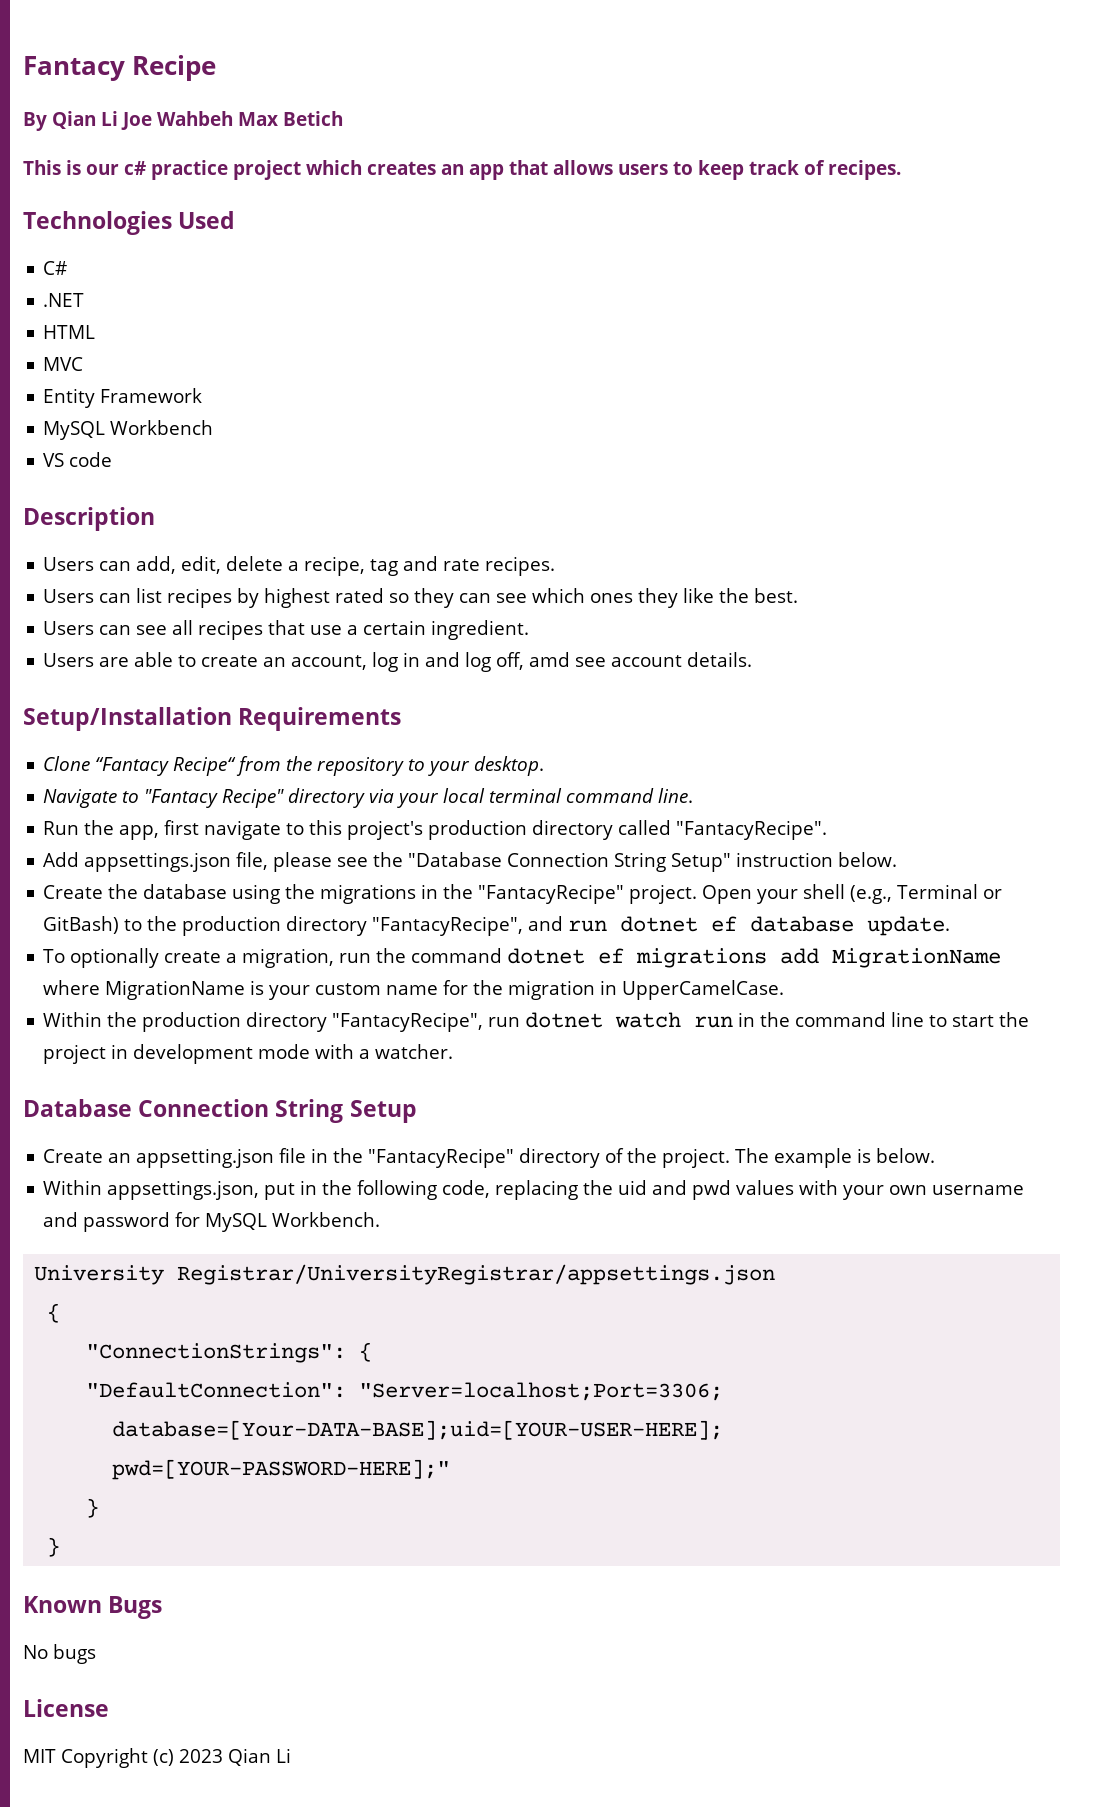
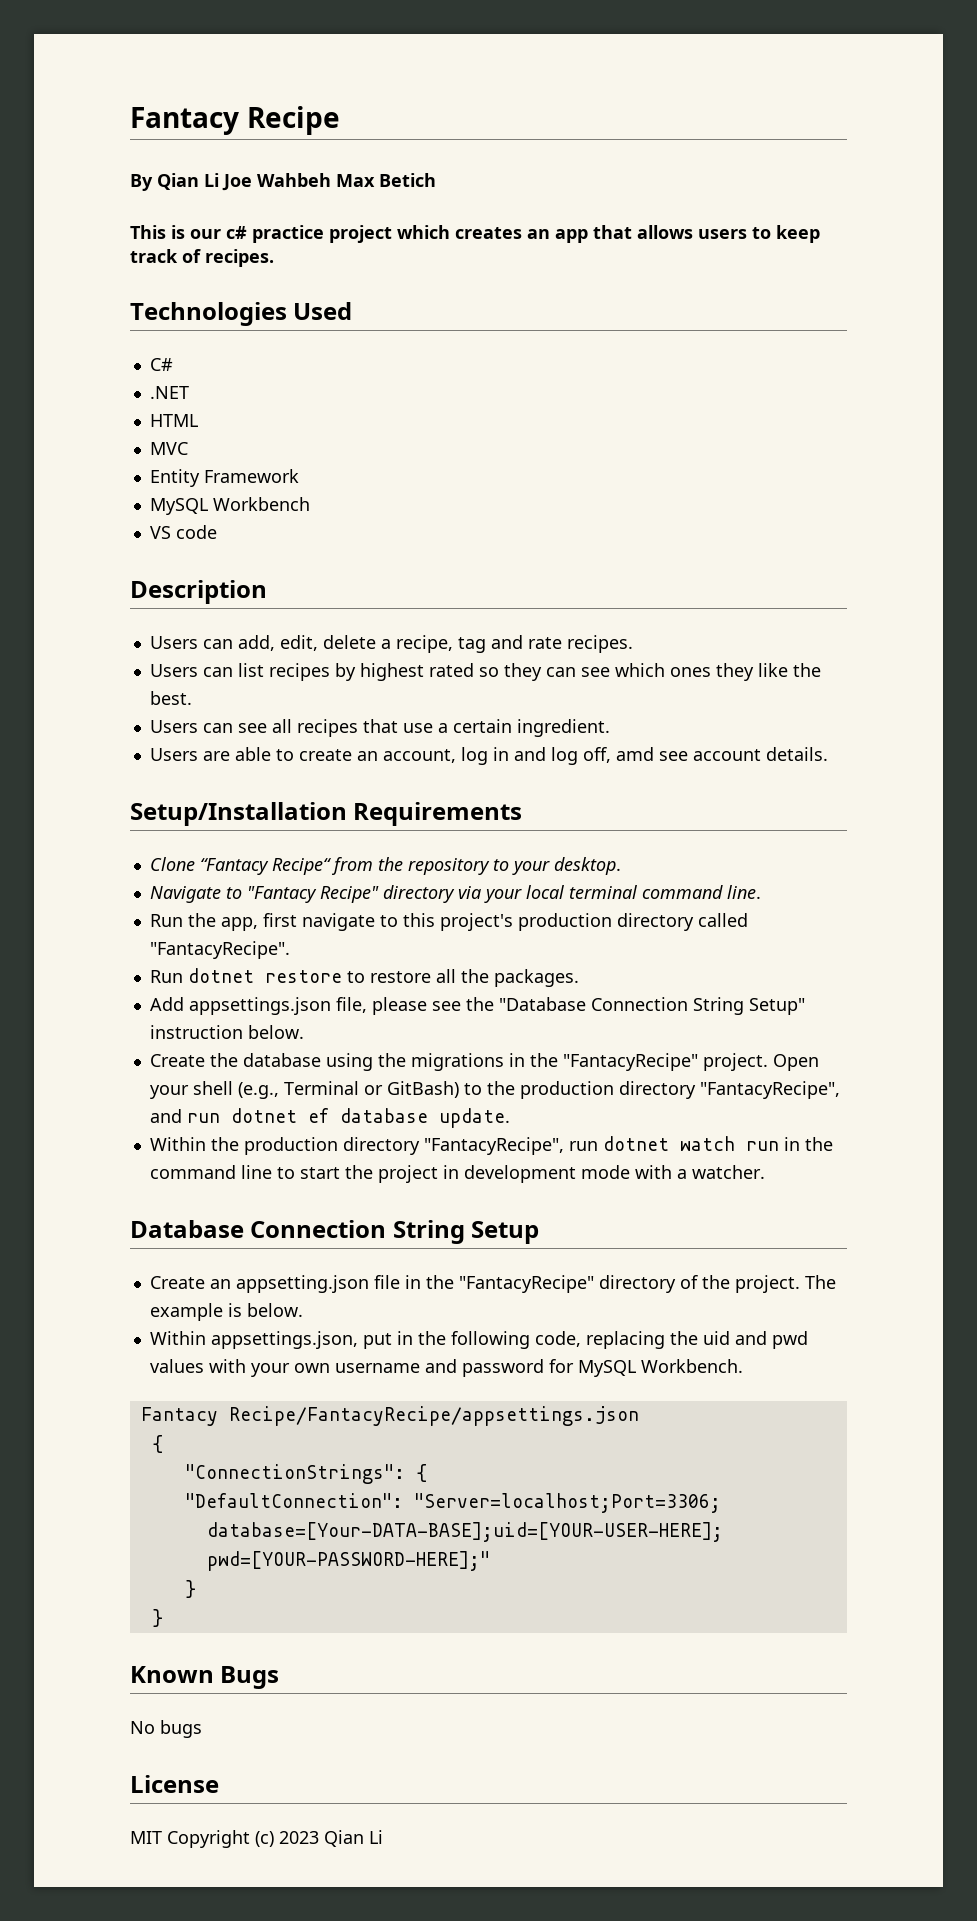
+ Run dotnet restore to restore all the packages.
- To optionally create a migration, run the command dotnet ef migrations add MigrationName where MigrationName is your custom name for the migration in UpperCamelCase.
- University Registrar/UniversityRegistrar/appsettings.json
+ Fantacy Recipe/FantacyRecipe/appsettings.json

